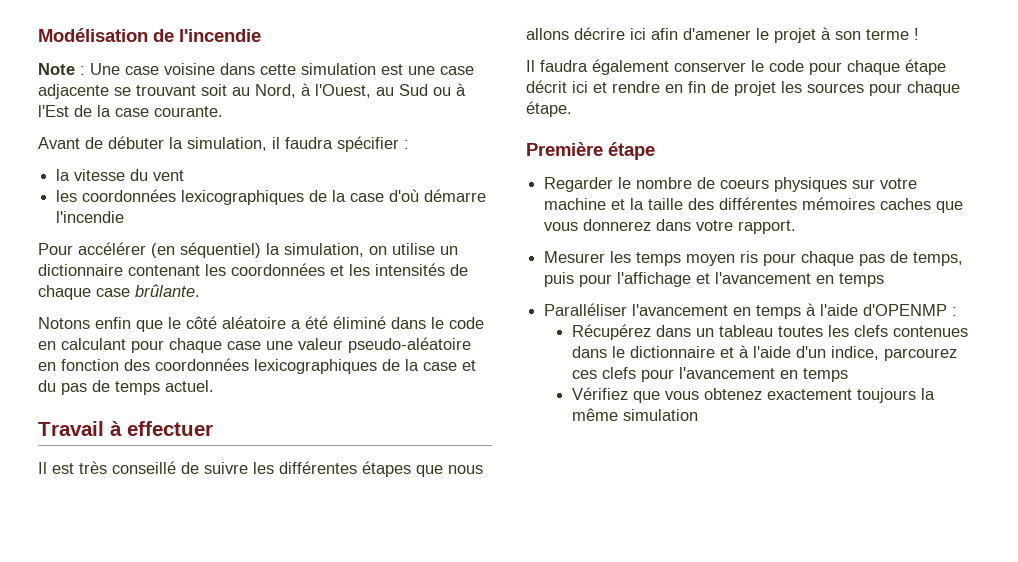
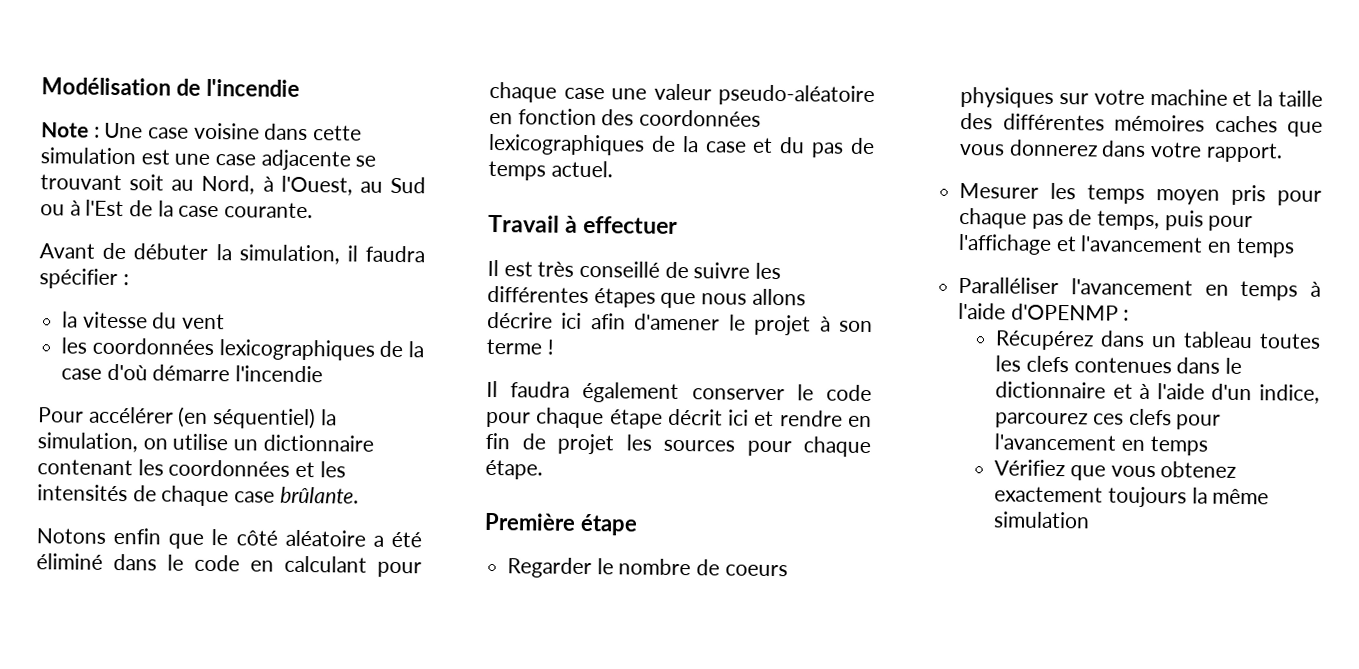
- Mesurer les temps moyen ris pour chaque pas de temps, puis pour l'affichage et l'avancement en temps
+ Mesurer les temps moyen pris pour chaque pas de temps, puis pour l'affichage et l'avancement en temps

